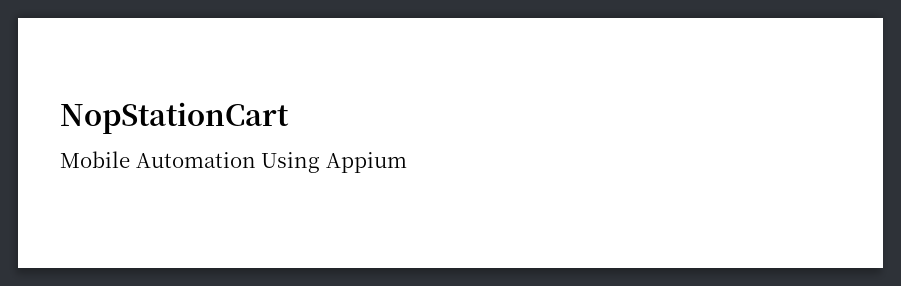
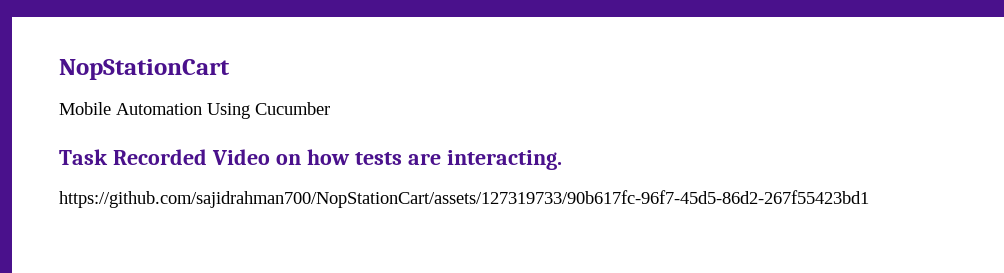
- Mobile Automation Using Appium
+ Mobile Automation Using Cucumber
+ Task Recorded Video on how tests are interacting.
+ https://github.com/sajidrahman700/NopStationCart/assets/127319733/90b617fc-96f7-45d5-86d2-267f55423bd1

